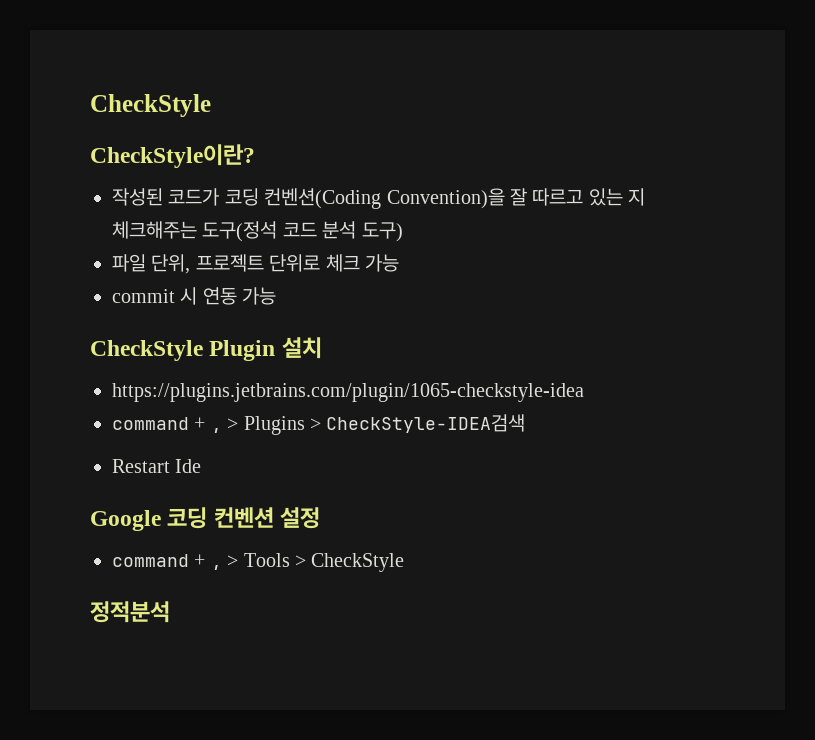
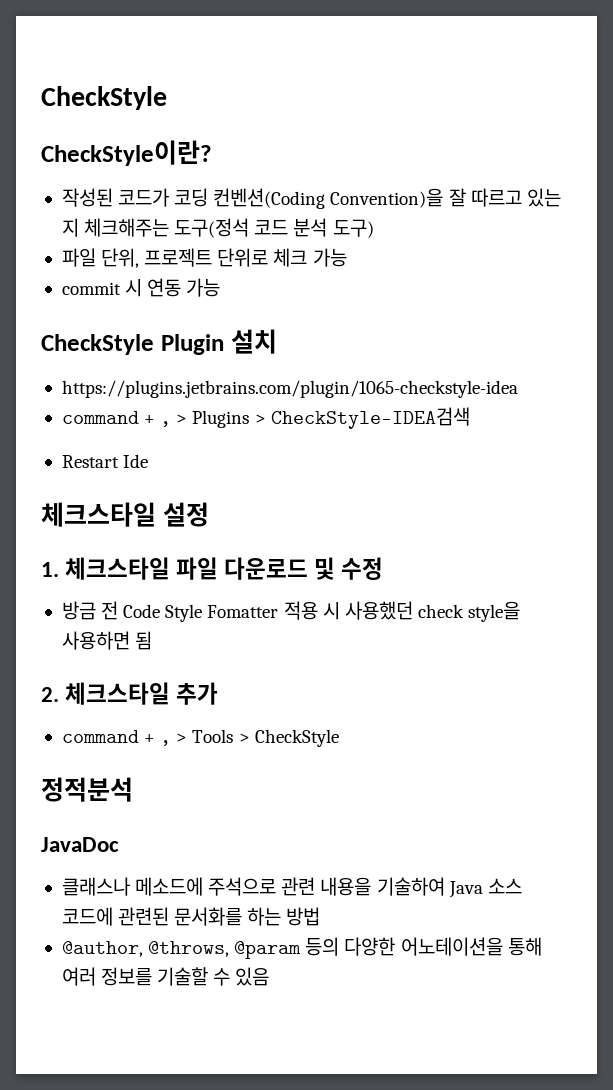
- Google 코딩 컨벤션 설정
+ 체크스타일 설정
+ 1. 체크스타일 파일 다운로드 및 수정
+ 방금 전 Code Style Fomatter 적용 시 사용했던 check style을 사용하면 됨
+ 2. 체크스타일 추가
+ JavaDoc
+ 클래스나 메소드에 주석으로 관련 내용을 기술하여 Java 소스 코드에 관련된 문서화를 하는 방법
+ @author, @throws, @param 등의 다양한 어노테이션을 통해 여러 정보를 기술할 수 있음

